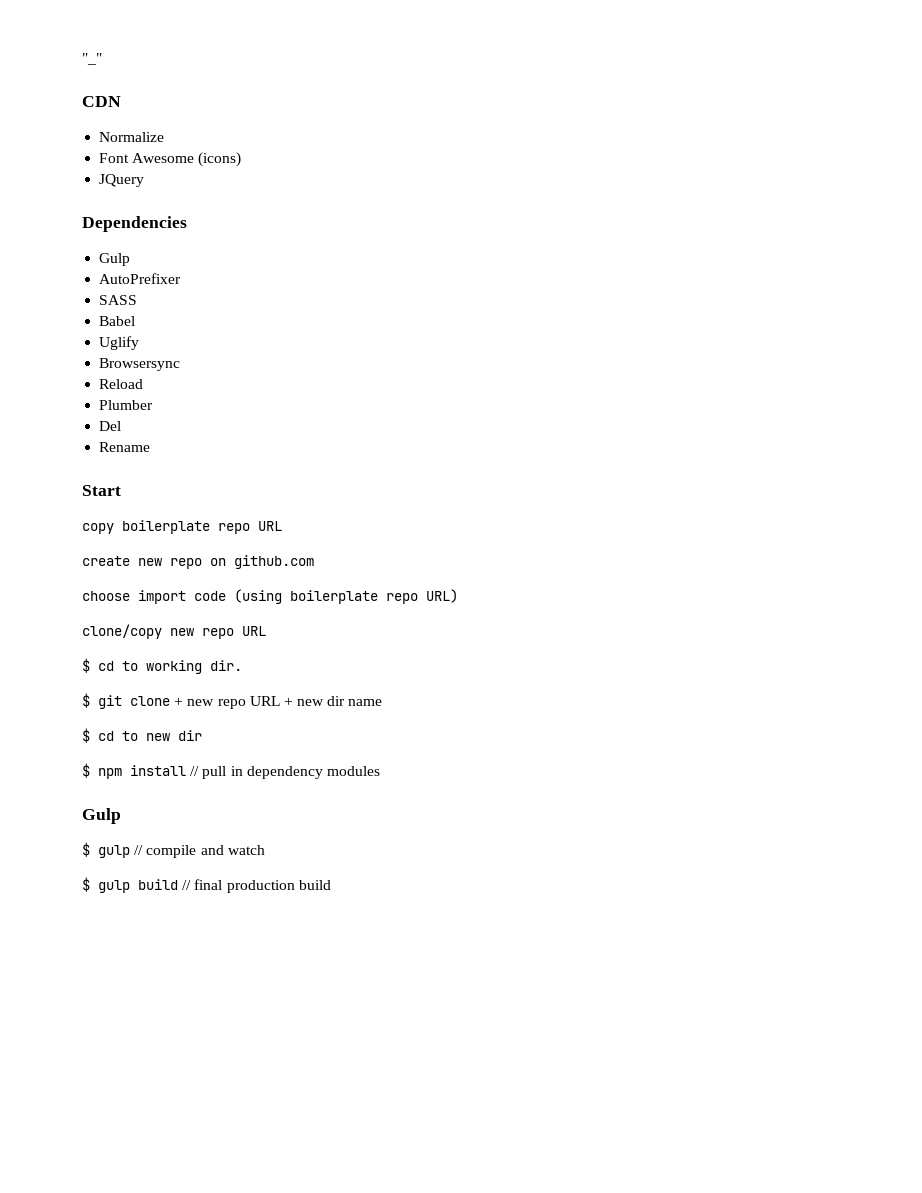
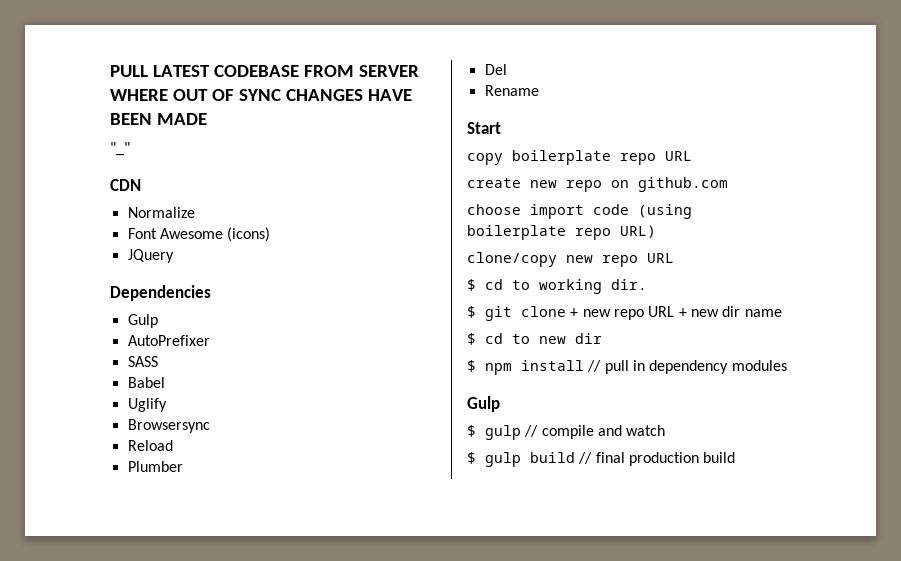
+ PULL LATEST CODEBASE FROM SERVER WHERE OUT OF SYNC CHANGES HAVE BEEN MADE

